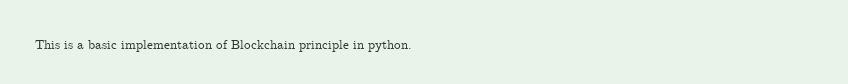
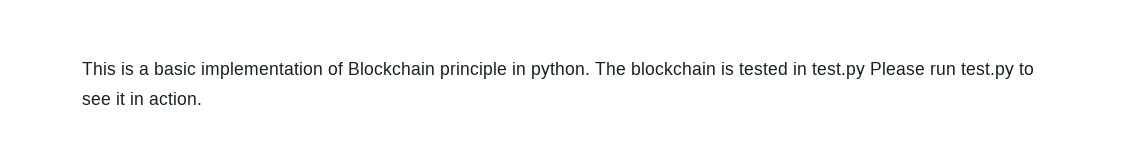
+ The blockchain is tested in test.py Please run test.py to see it in action.

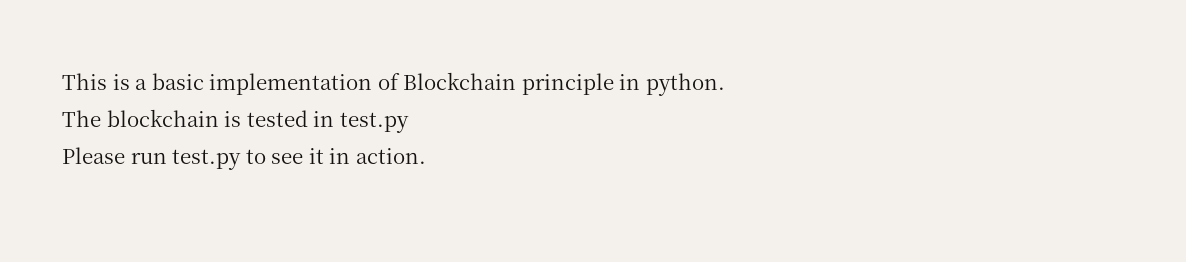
- This is a basic implementation of Blockchain principle in python. The blockchain is tested in test.py Please run test.py to see it in action.
+ This is a basic implementation of Blockchain principle in python.
+ The blockchain is tested in test.py
+ Please run test.py to see it in action.

